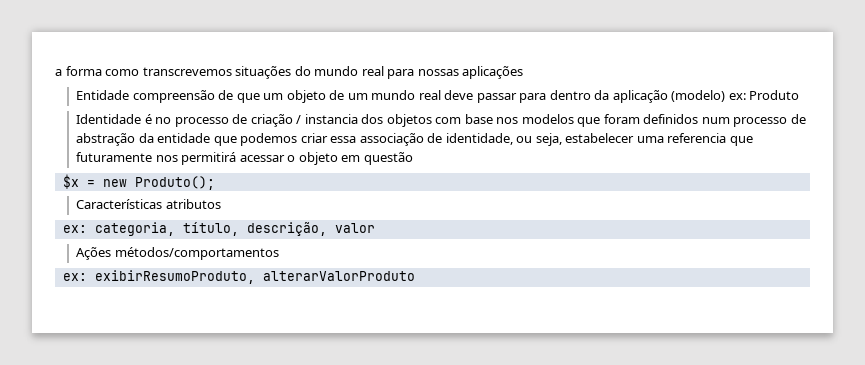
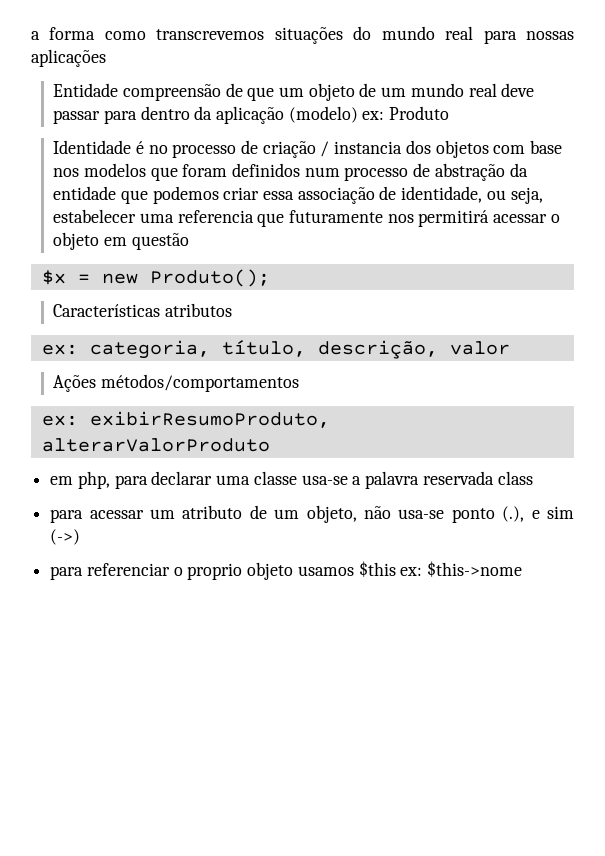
+ em php, para declarar uma classe usa-se a palavra reservada class
+ para acessar um atributo de um objeto, não usa-se ponto (.), e sim (->)
+ para referenciar o proprio objeto usamos $this ex: $this->nome

